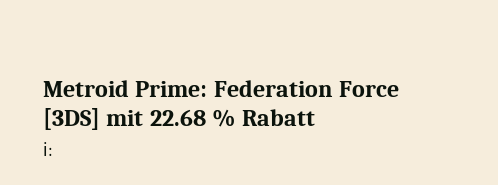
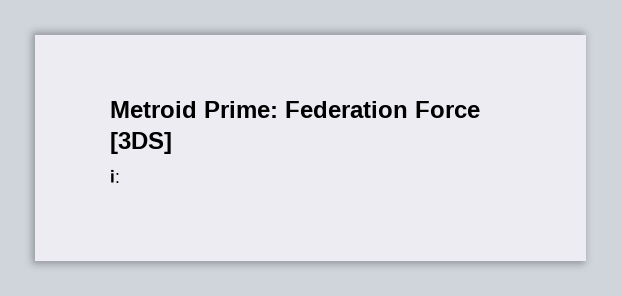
- Metroid Prime: Federation Force [3DS] mit 22.68 % Rabatt
+ Metroid Prime: Federation Force [3DS]

